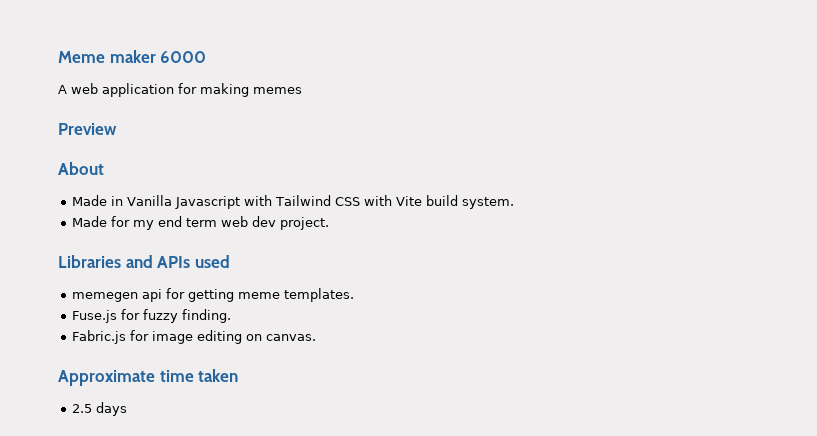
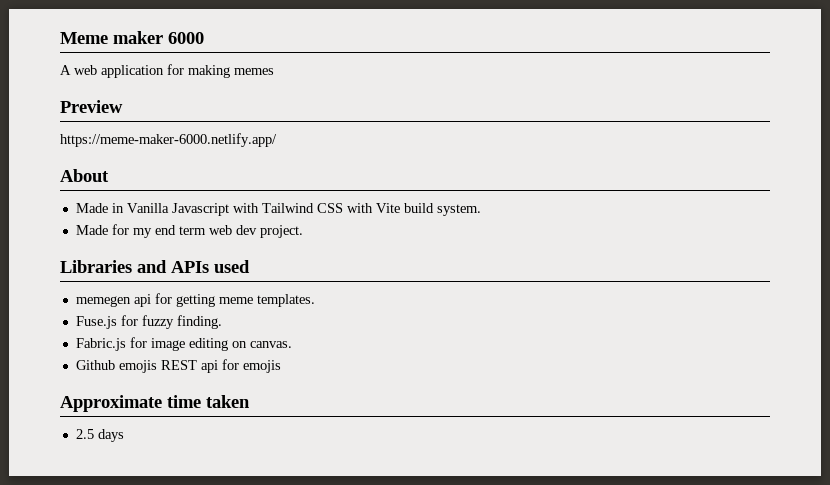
+ https://meme-maker-6000.netlify.app/
+ Github emojis REST api for emojis

